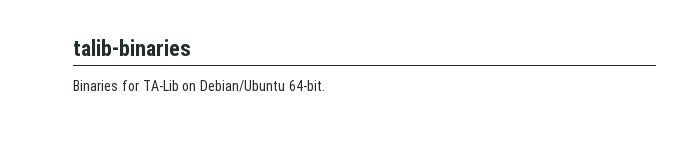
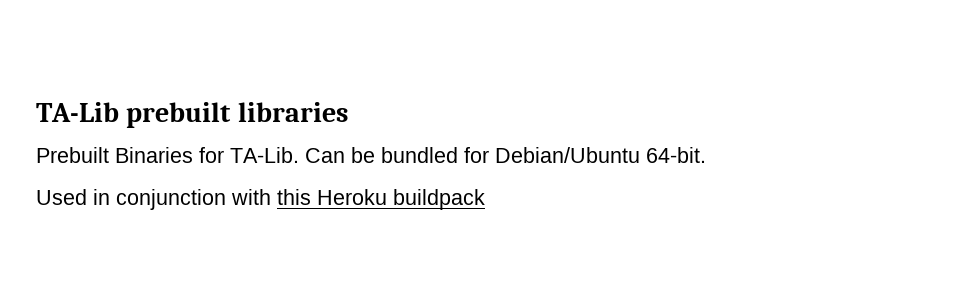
- talib-binaries
- Binaries for TA-Lib on Debian/Ubuntu 64-bit.
+ TA-Lib prebuilt libraries
+ Prebuilt Binaries for TA-Lib. Can be bundled for Debian/Ubuntu 64-bit.
+ Used in conjunction with this Heroku buildpack

